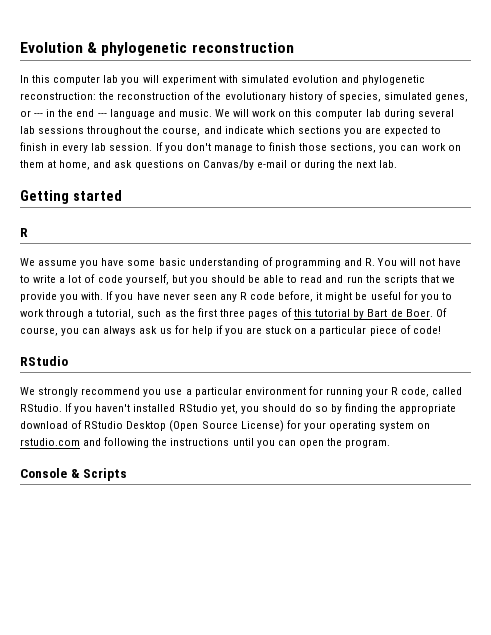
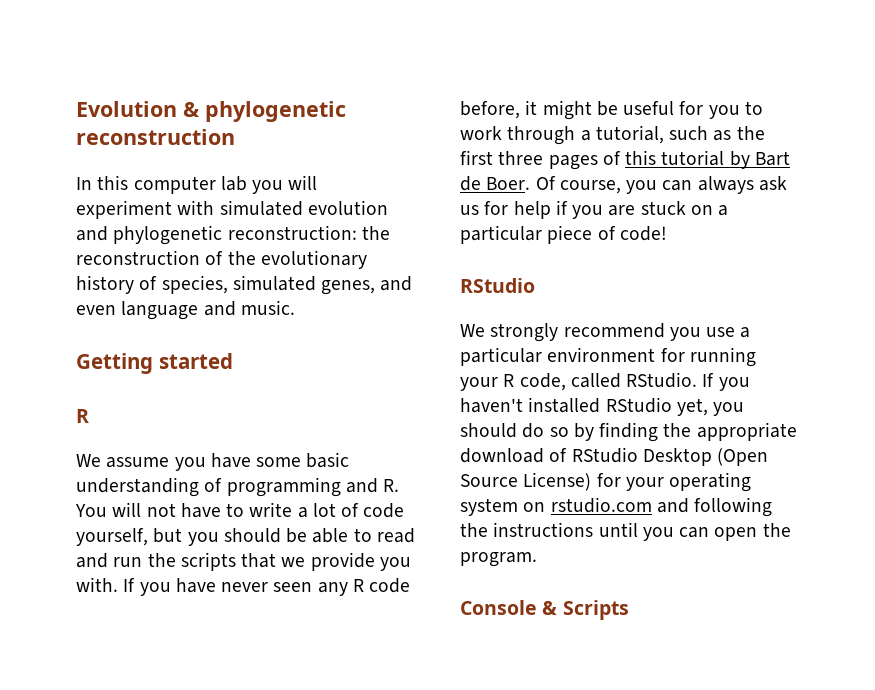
- In this computer lab you will experiment with simulated evolution and phylogenetic reconstruction: the reconstruction of the evolutionary history of species, simulated genes, or --- in the end --- language and music. We will work on this computer lab during several lab sessions throughout the course, and indicate which sections you are expected to finish in every lab session. If you don't manage to finish those sections, you can work on them at home, and ask questions on Canvas/by e-mail or during the next lab.
+ In this computer lab you will experiment with simulated evolution and phylogenetic reconstruction: the reconstruction of the evolutionary history of species, simulated genes, and even language and music.

